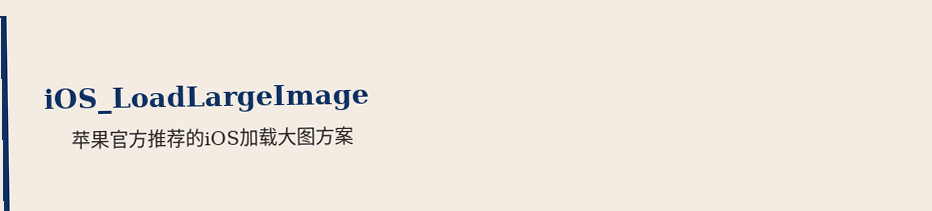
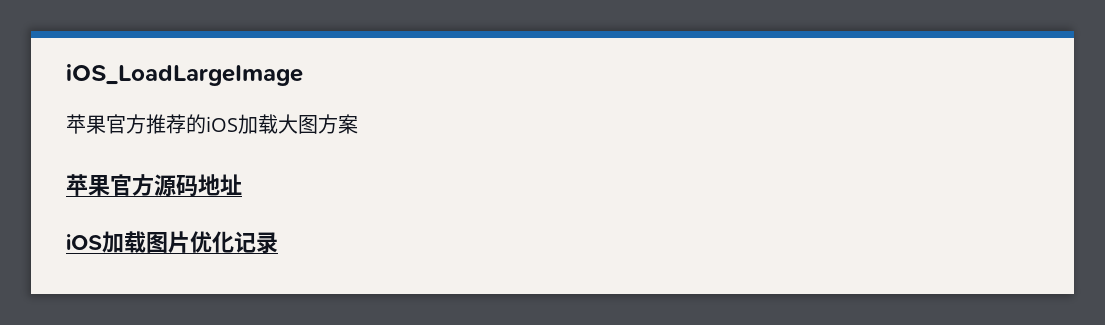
+ 苹果官方源码地址
+ iOS加载图片优化记录

